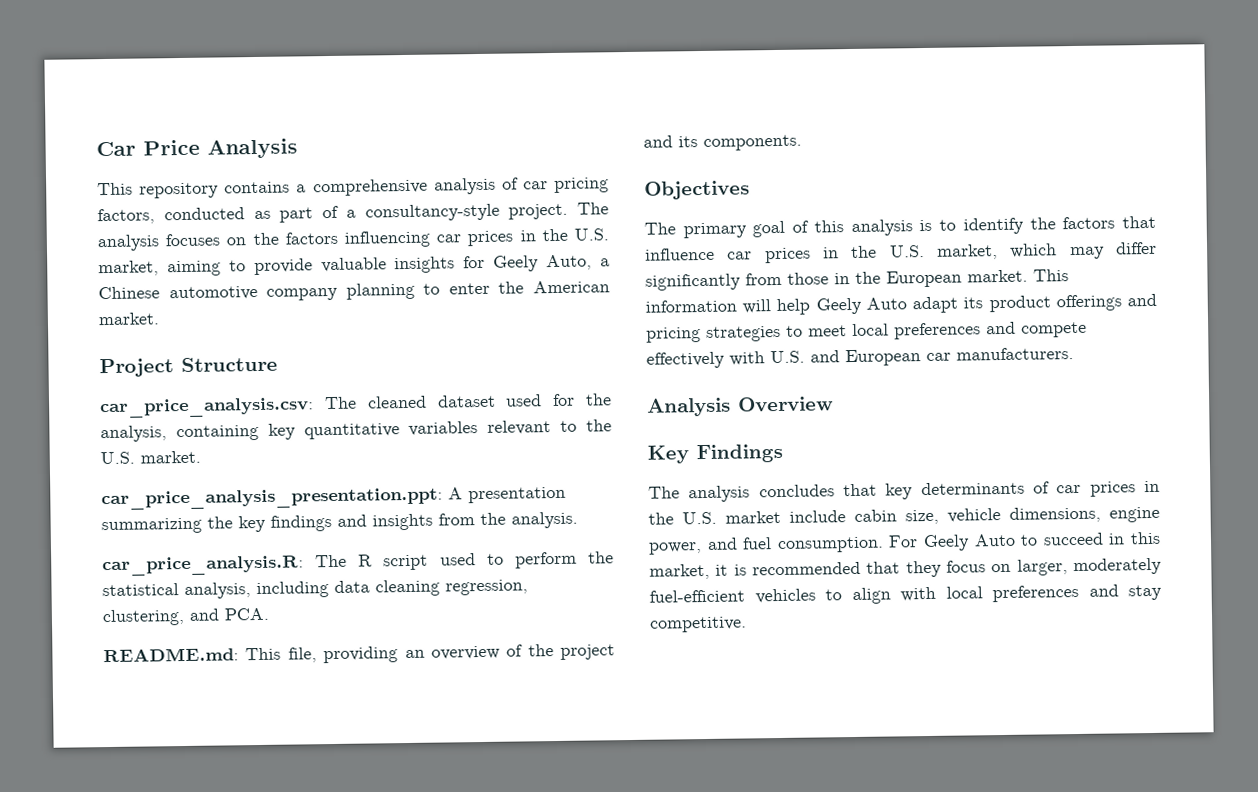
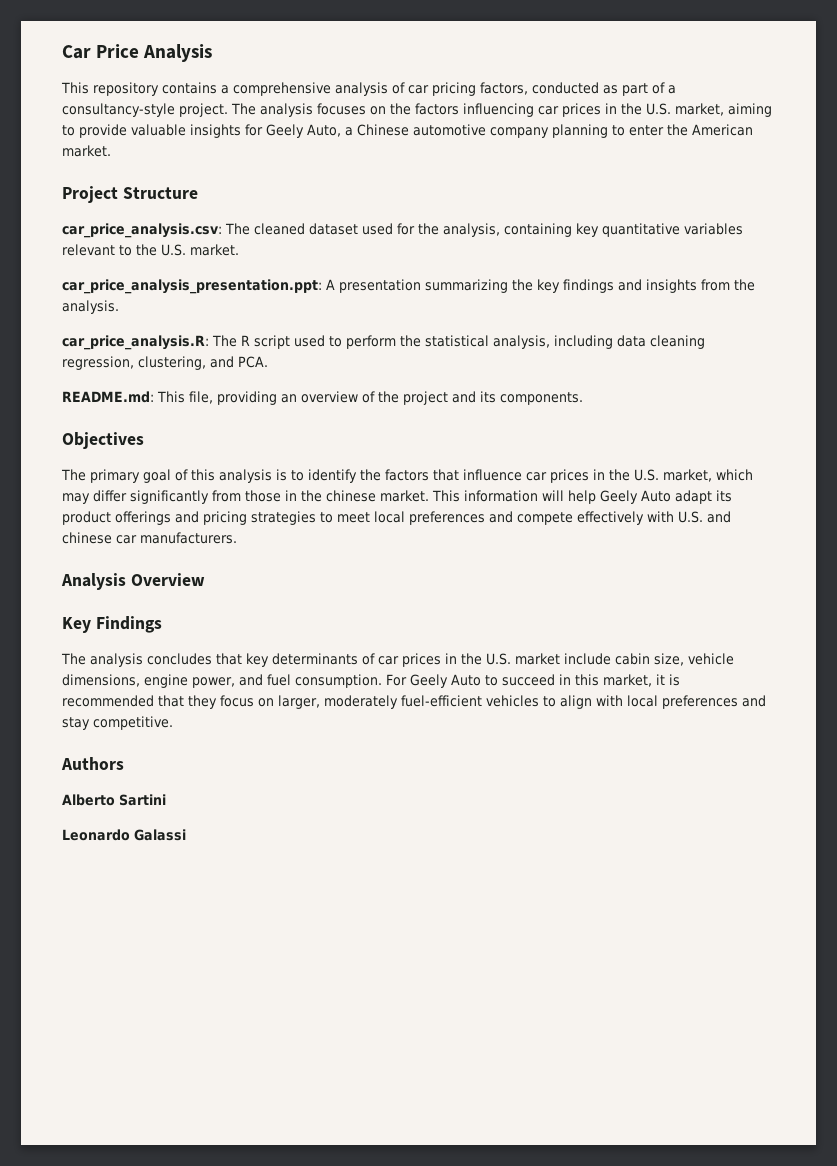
- The primary goal of this analysis is to identify the factors that influence car prices in the U.S. market, which may differ significantly from those in the European market.
+ The primary goal of this analysis is to identify the factors that influence car prices in the U.S. market, which may differ significantly from those in the chinese market.
- This information will help Geely Auto adapt its product offerings and pricing strategies to meet local preferences and compete effectively with U.S. and European car manufacturers.
+ This information will help Geely Auto adapt its product offerings and pricing strategies to meet local preferences and compete effectively with U.S. and chinese car manufacturers.
+ Authors
+ Alberto Sartini
+ Leonardo Galassi

